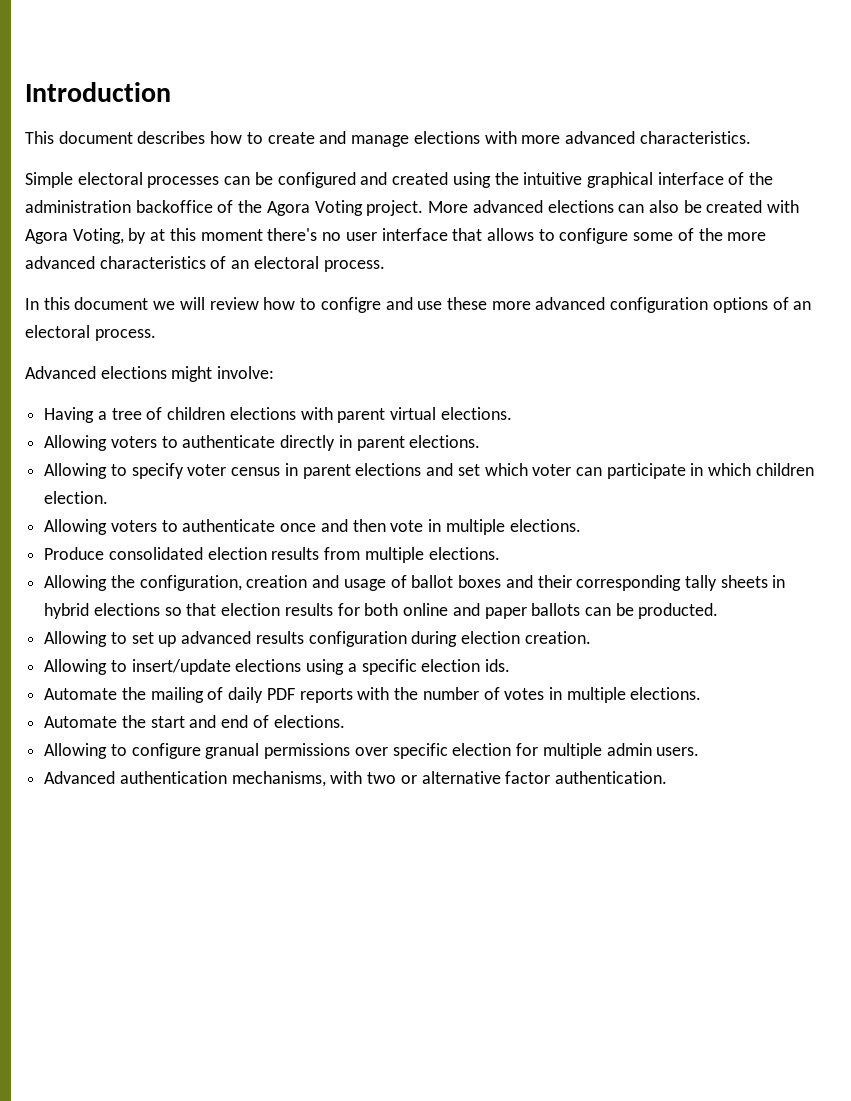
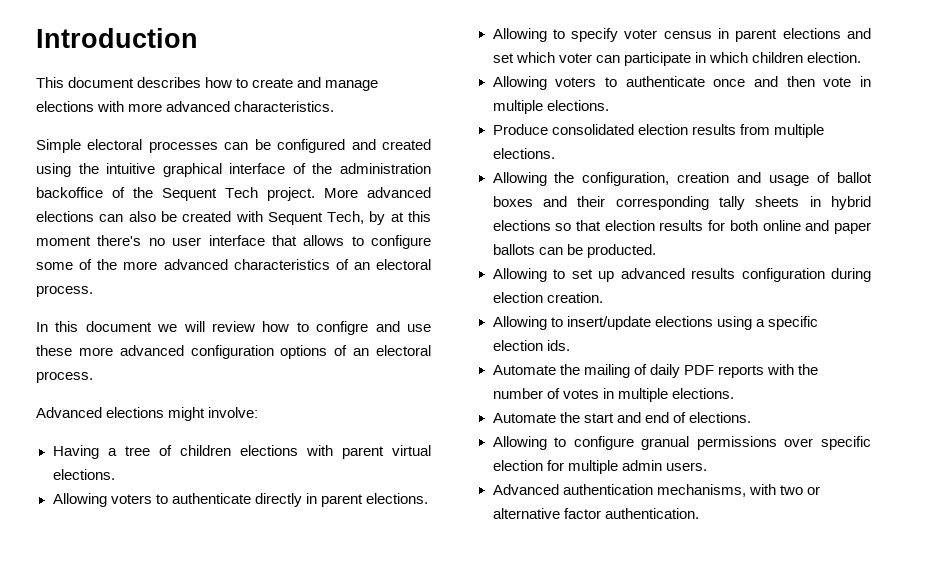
- Simple electoral processes can be configured and created using the intuitive graphical interface of the administration backoffice of the Agora Voting project.
+ Simple electoral processes can be configured and created using the intuitive graphical interface of the administration backoffice of the Sequent Tech project.
- More advanced elections can also be created with Agora Voting, by at this moment there's no user interface that allows to configure some of the more advanced characteristics of an electoral process.
+ More advanced elections can also be created with Sequent Tech, by at this moment there's no user interface that allows to configure some of the more advanced characteristics of an electoral process.

